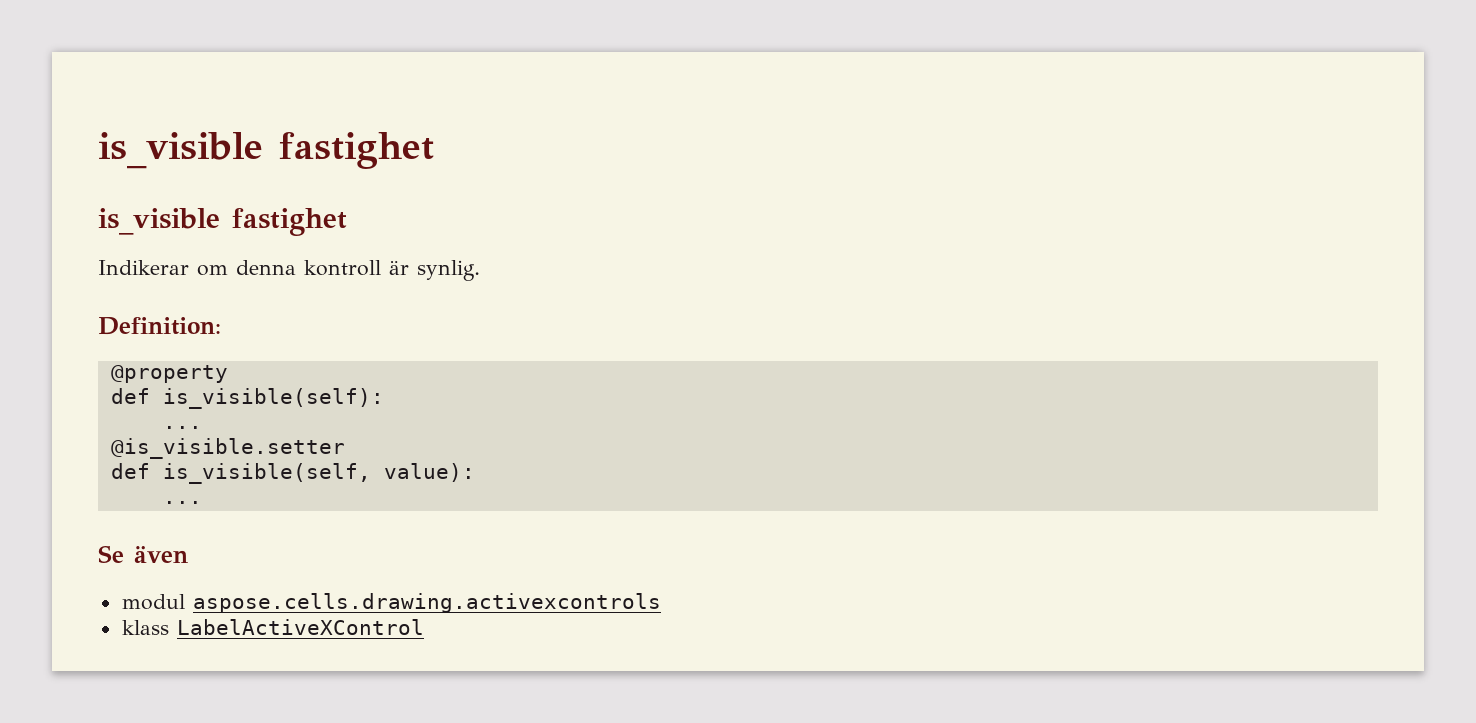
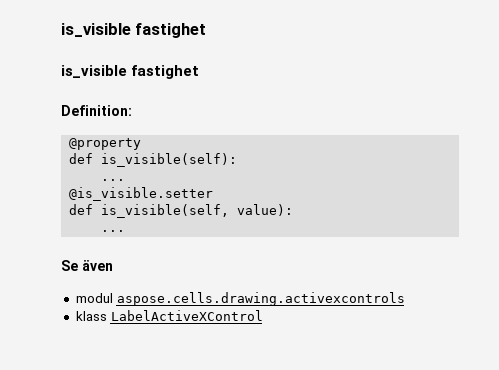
- Indikerar om denna kontroll är synlig.

